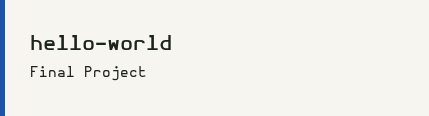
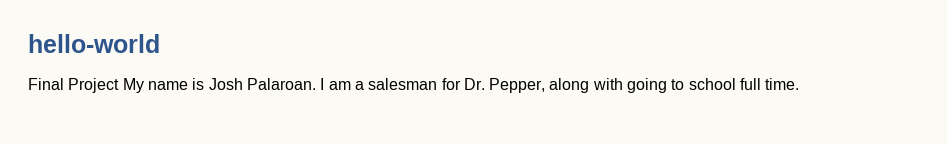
- Final Project
+ Final Project My name is Josh Palaroan. I am a salesman for Dr. Pepper, along with going to school full time.

